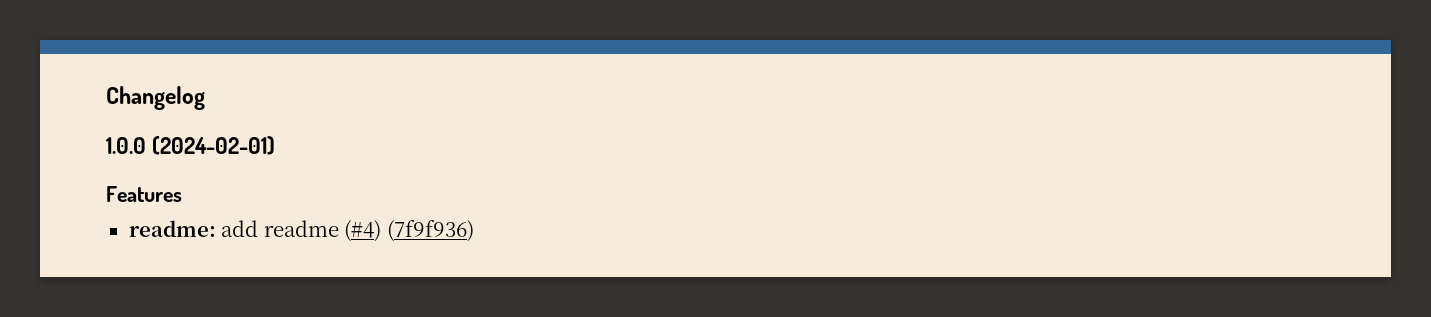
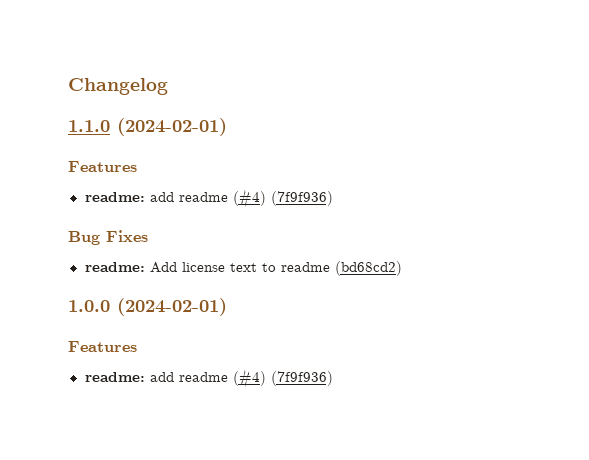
+ 1.1.0 (2024-02-01)
+ Features
+ readme: add readme (#4) (7f9f936)
+ Bug Fixes
+ readme: Add license text to readme (bd68cd2)

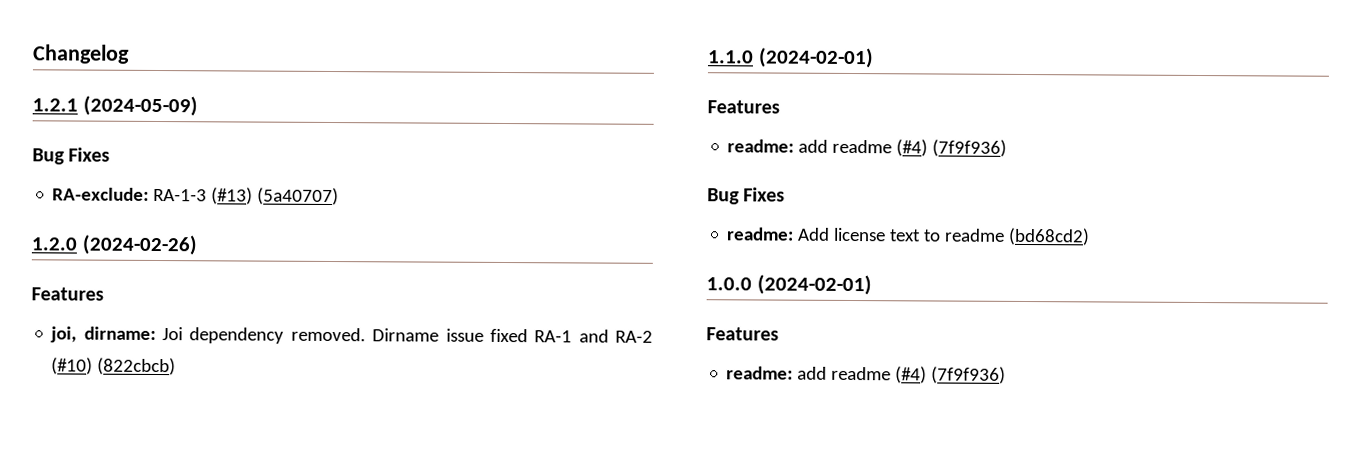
+ 1.2.1 (2024-05-09)
+ Bug Fixes
+ RA-exclude: RA-1-3 (#13) (5a40707)
+ 1.2.0 (2024-02-26)
+ Features
+ joi, dirname: Joi dependency removed. Dirname issue fixed RA-1 and RA-2 (#10) (822cbcb)

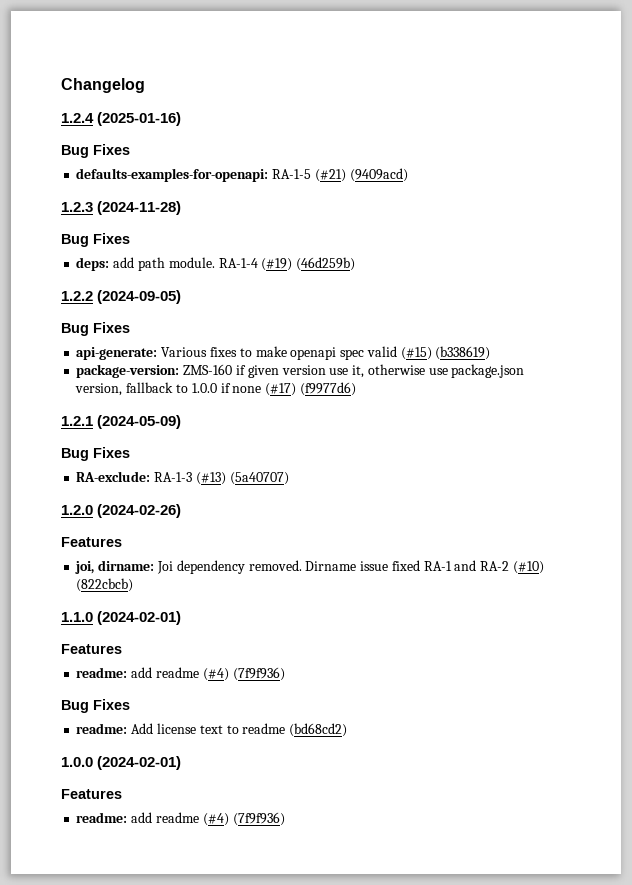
+ 1.2.4 (2025-01-16)
+ Bug Fixes
+ defaults-examples-for-openapi: RA-1-5 (#21) (9409acd)
+ 1.2.3 (2024-11-28)
+ Bug Fixes
+ deps: add path module. RA-1-4 (#19) (46d259b)
+ 1.2.2 (2024-09-05)
+ Bug Fixes
+ api-generate: Various fixes to make openapi spec valid (#15) (b338619)
+ package-version: ZMS-160 if given version use it, otherwise use package.json version, fallback to 1.0.0 if none (#17) (f9977d6)

